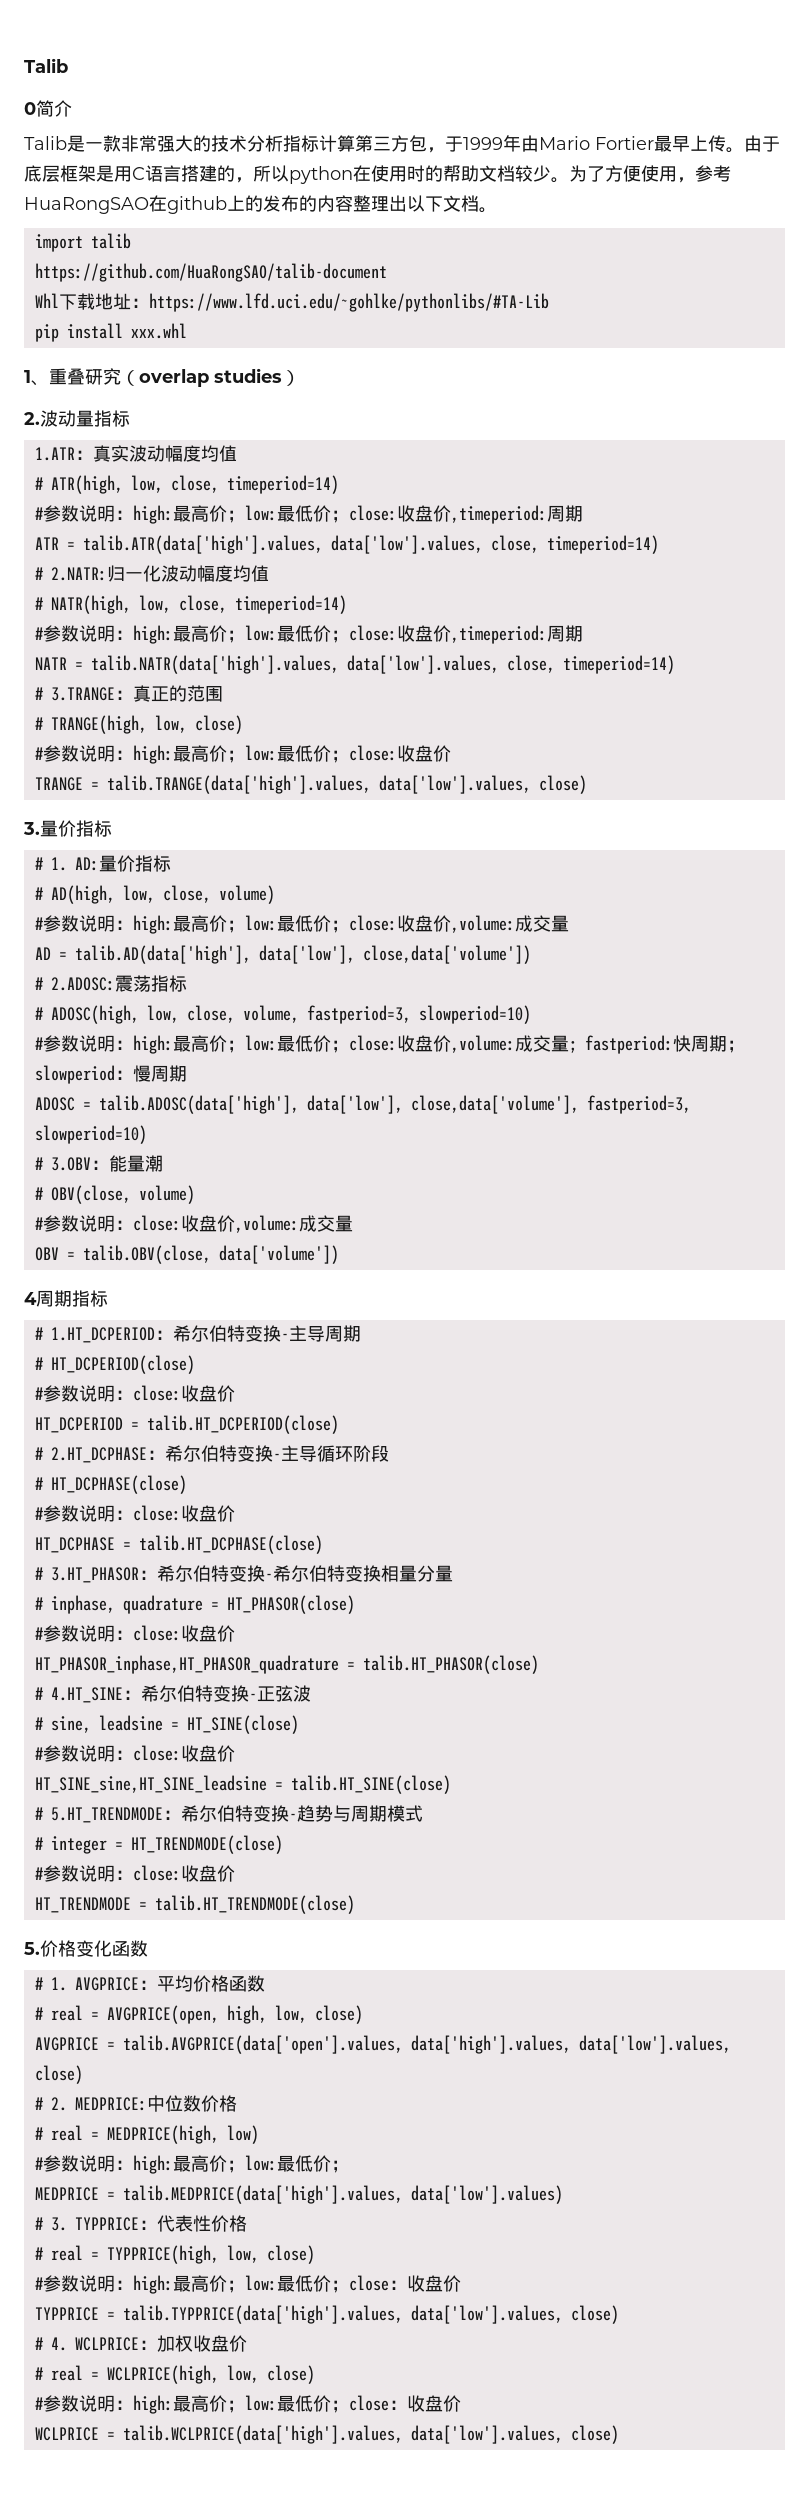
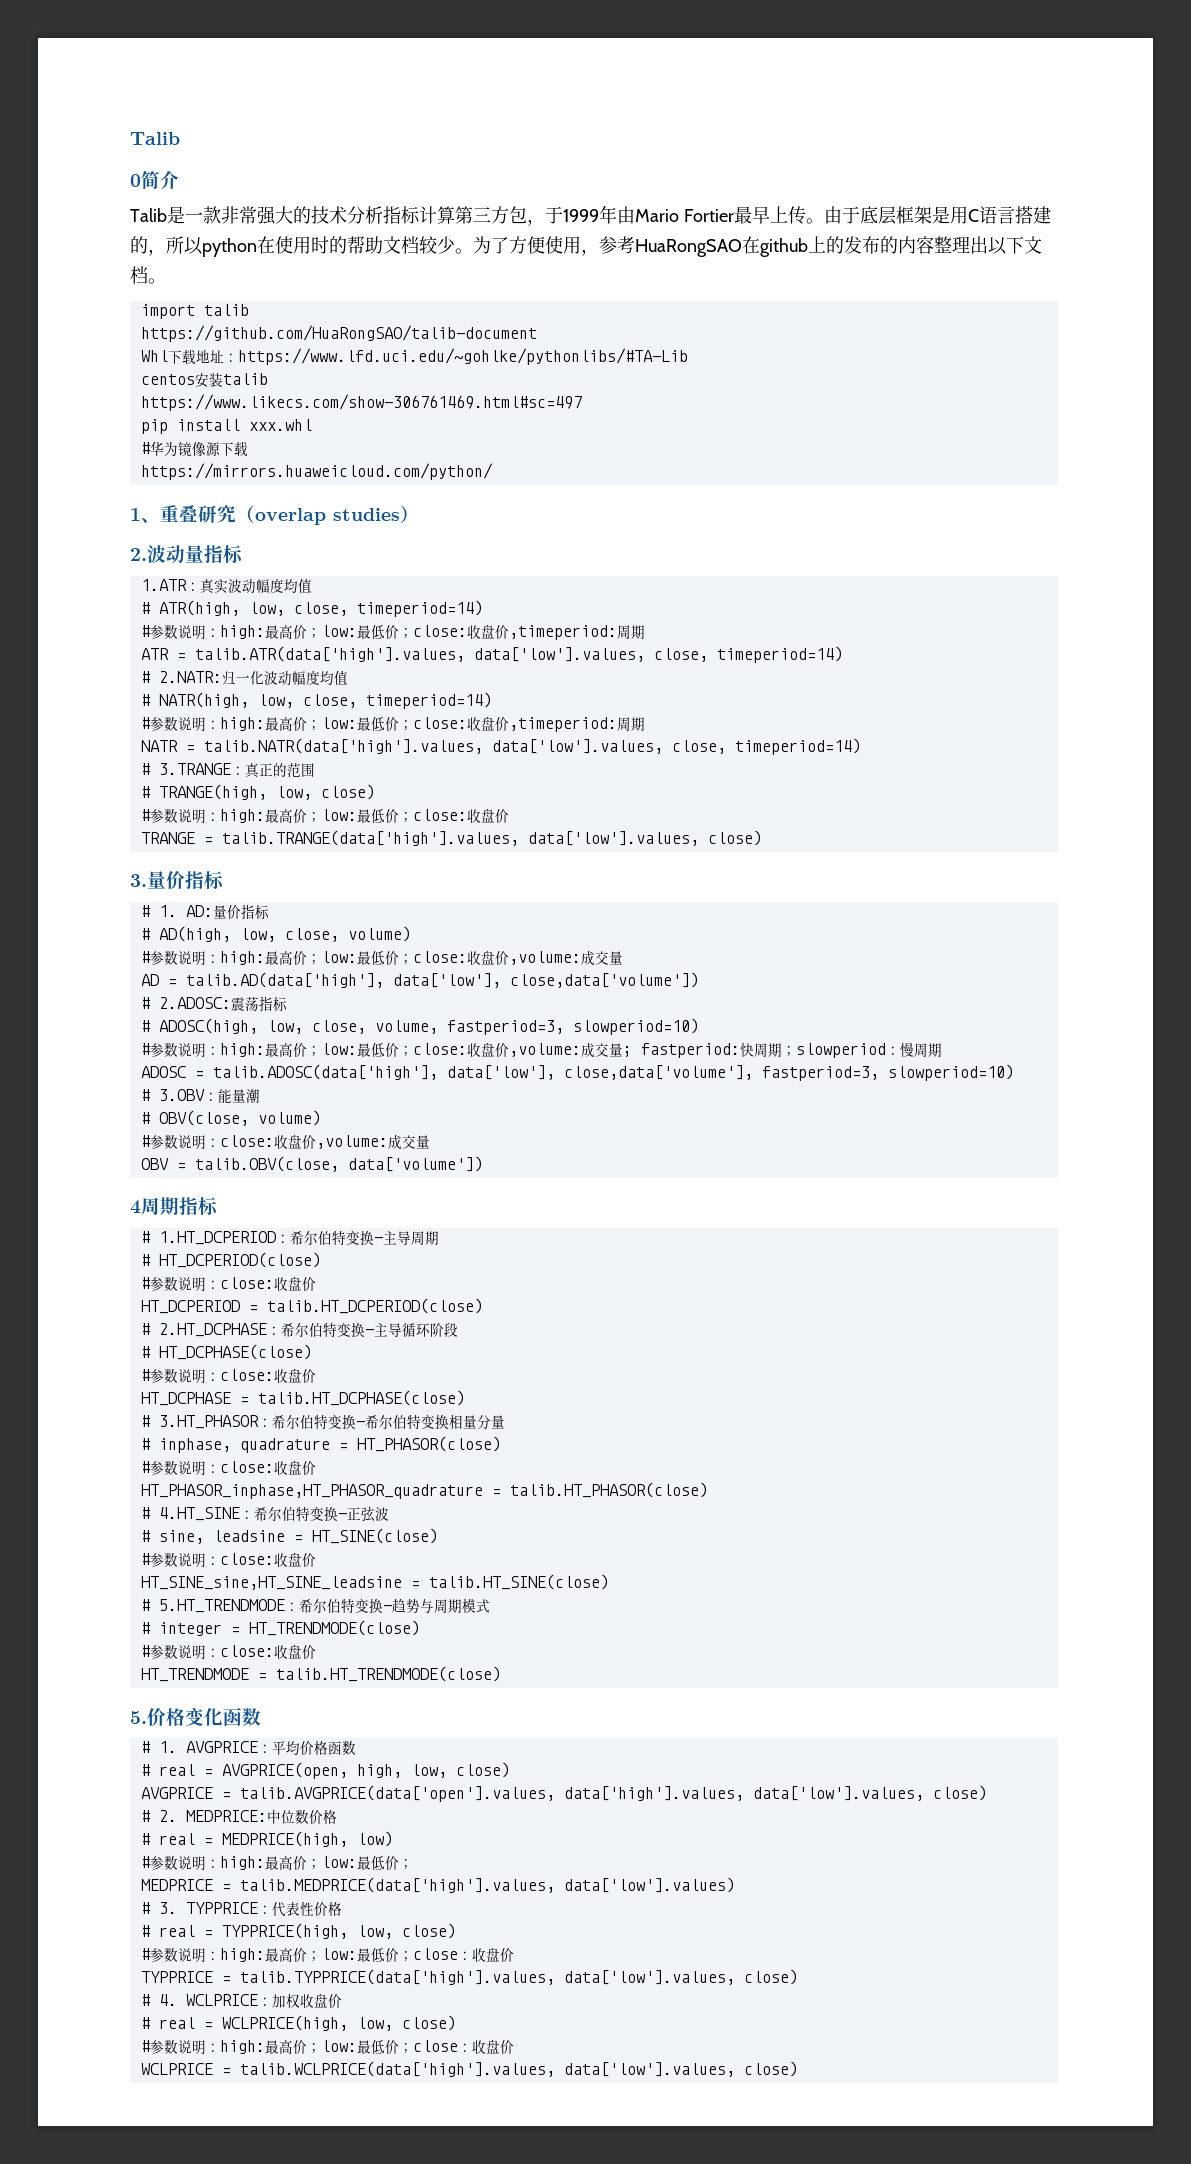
+ centos安装talib
+ https://www.likecs.com/show-306761469.html#sc=497
+ #华为镜像源下载
+ https://mirrors.huaweicloud.com/python/

